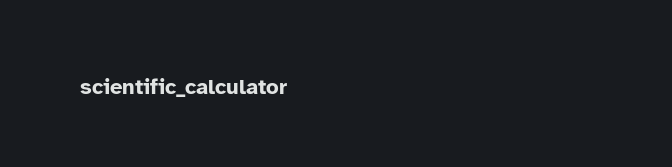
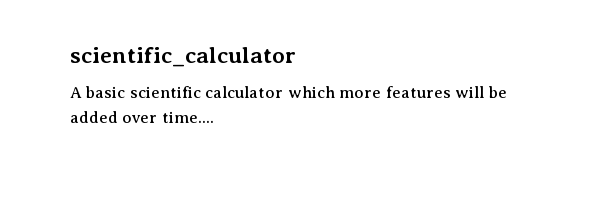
+ A basic scientific calculator which more features will be added over time....

